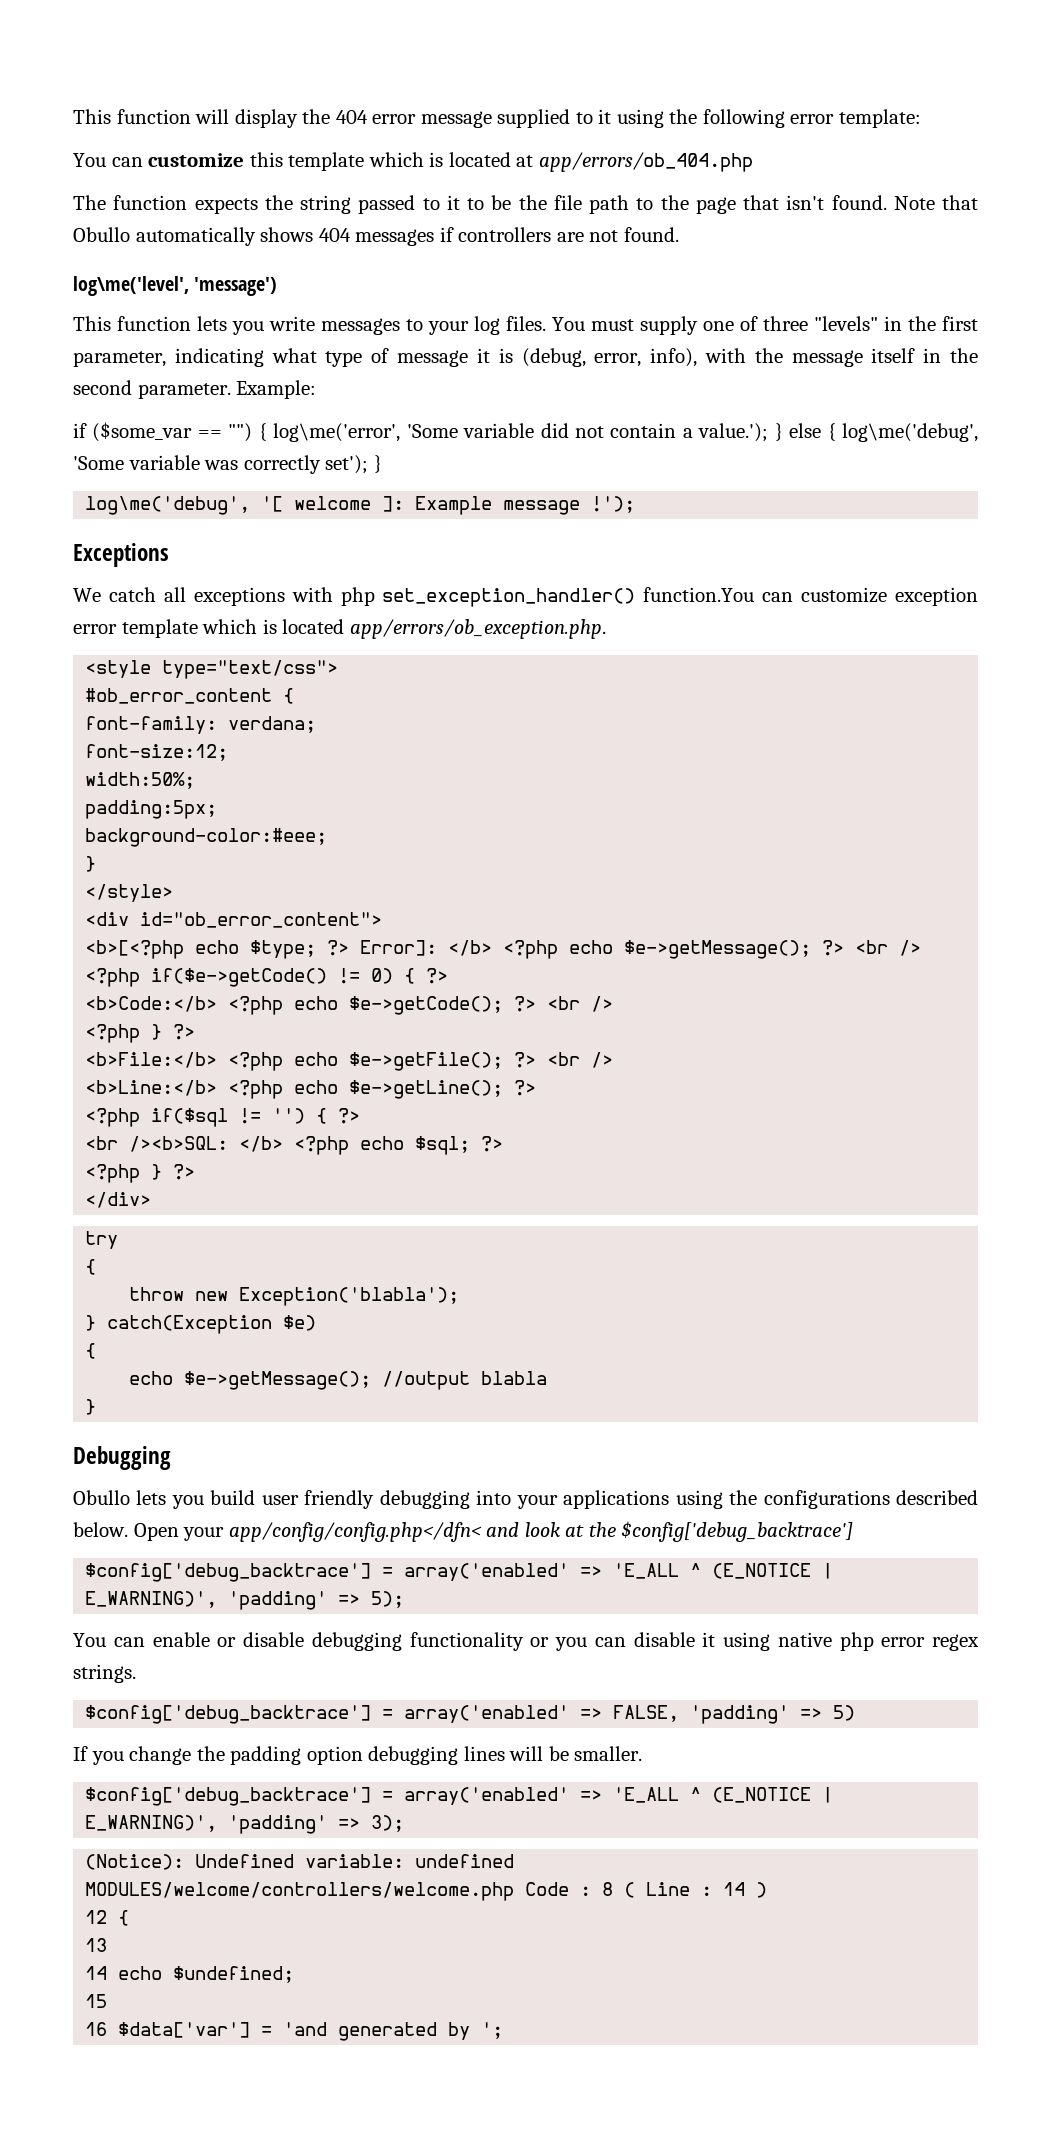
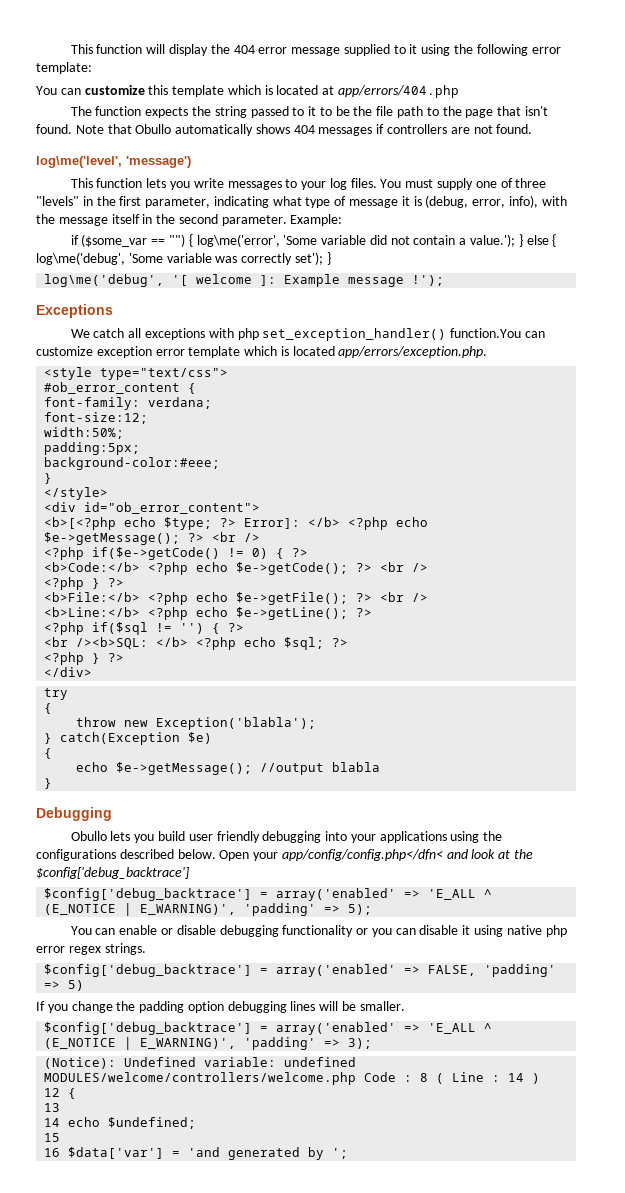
- You can customize this template which is located at app/errors/ob_404.php
+ You can customize this template which is located at app/errors/404.php
- We catch all exceptions with php set_exception_handler() function.You can customize exception error template which is located app/errors/ob_exception.php.
+ We catch all exceptions with php set_exception_handler() function.You can customize exception error template which is located app/errors/exception.php.

